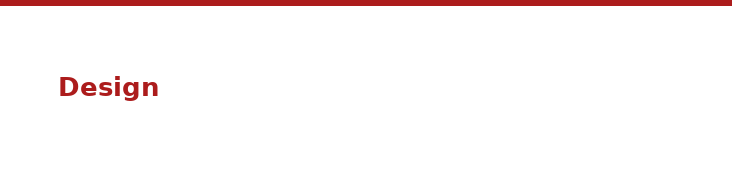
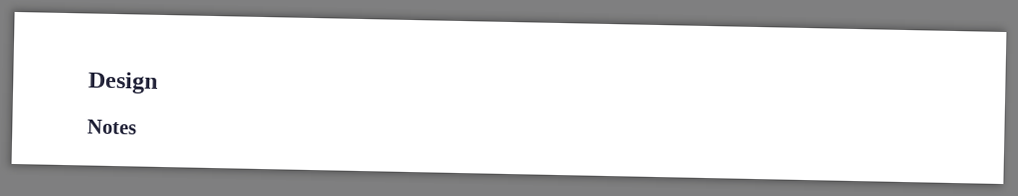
+ Notes

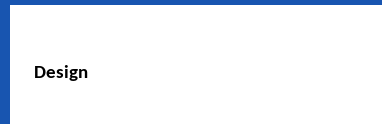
- Notes

